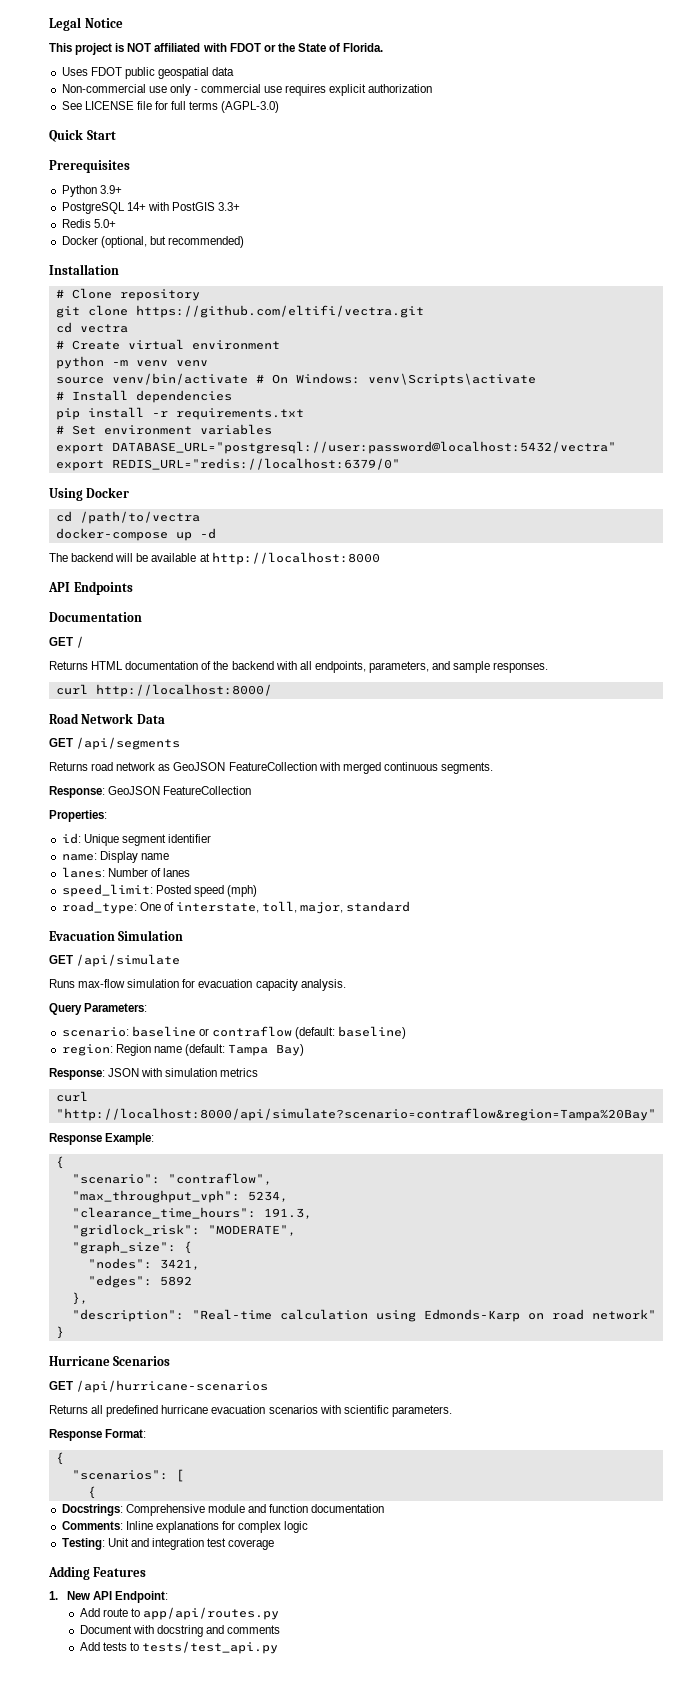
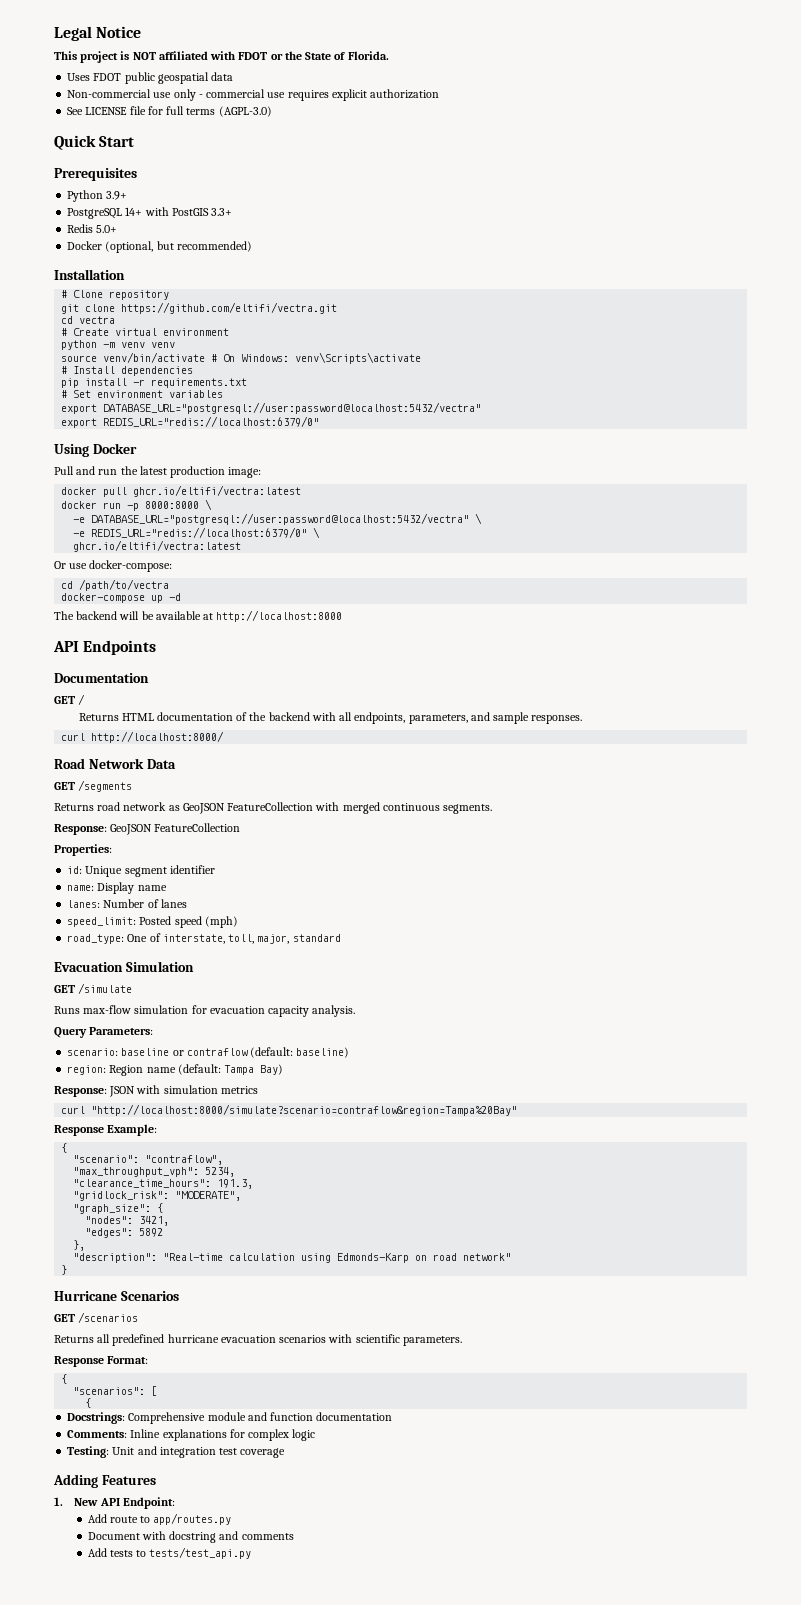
+ Pull and run the latest production image:
+ docker pull ghcr.io/eltifi/vectra:latest
+ docker run -p 8000:8000 \
+ -e DATABASE_URL="postgresql://user:password@localhost:5432/vectra" \
+ -e REDIS_URL="redis://localhost:6379/0" \
+ ghcr.io/eltifi/vectra:latest
+ Or use docker-compose:
- GET /api/segments
+ GET /segments
- GET /api/simulate
+ GET /simulate
- curl "http://localhost:8000/api/simulate?scenario=contraflow&region=Tampa%20Bay"
+ curl "http://localhost:8000/simulate?scenario=contraflow&region=Tampa%20Bay"
- GET /api/hurricane-scenarios
+ GET /scenarios
- Add route to app/api/routes.py
+ Add route to app/routes.py

